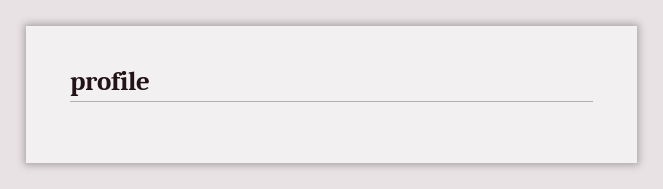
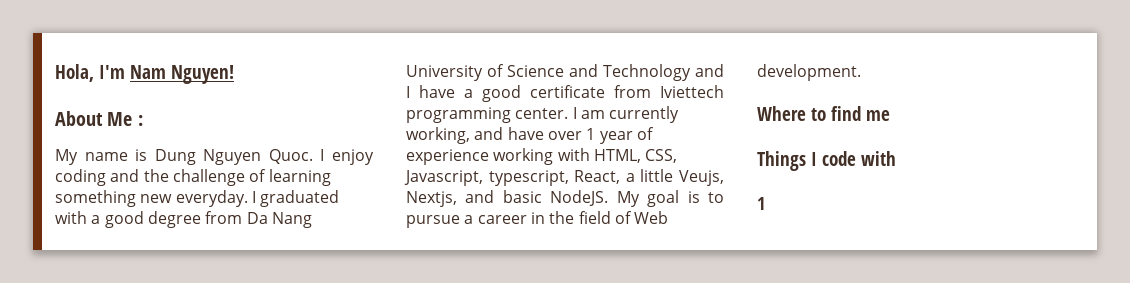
- profile
+ Hola, I'm Nam Nguyen!
+ About Me :
+ My name is Dung Nguyen Quoc. I enjoy coding and the challenge of learning something new everyday. I graduated with a good degree from Da Nang University of Science and Technology and I have a good certificate from Iviettech programming center. I am currently working, and have over 1 year of experience working with HTML, CSS, Javascript, typescript, React, a little Veujs, Nextjs, and basic NodeJS. My goal is to pursue a career in the field of Web development.
+ Where to find me
+ Things I code with
+ 1

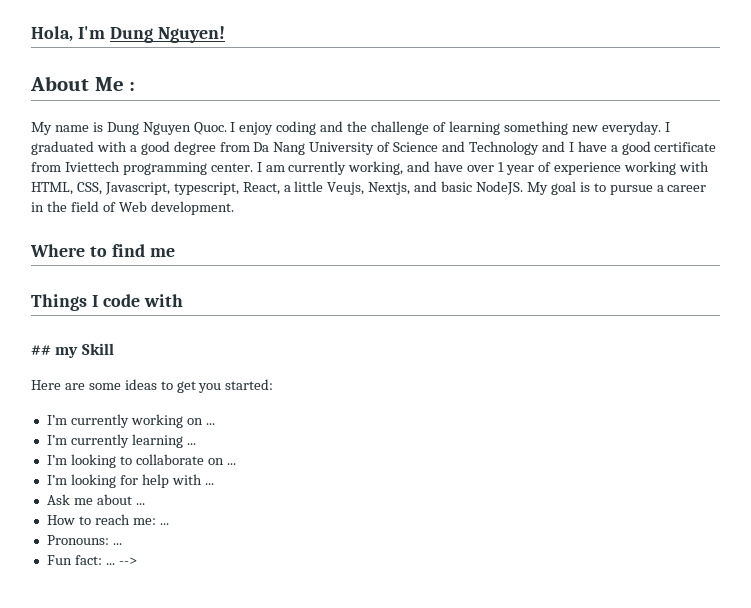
- Hola, I'm Nam Nguyen!
+ Hola, I'm Dung Nguyen!
  Things I code with
- 1
+ ## my Skill
+ Here are some ideas to get you started:
+ I’m currently working on ...
+ I’m currently learning ...
+ I’m looking to collaborate on ...
+ I’m looking for help with ...
+ Ask me about ...
+ How to reach me: ...
+ Pronouns: ...
+ Fun fact: ... -->

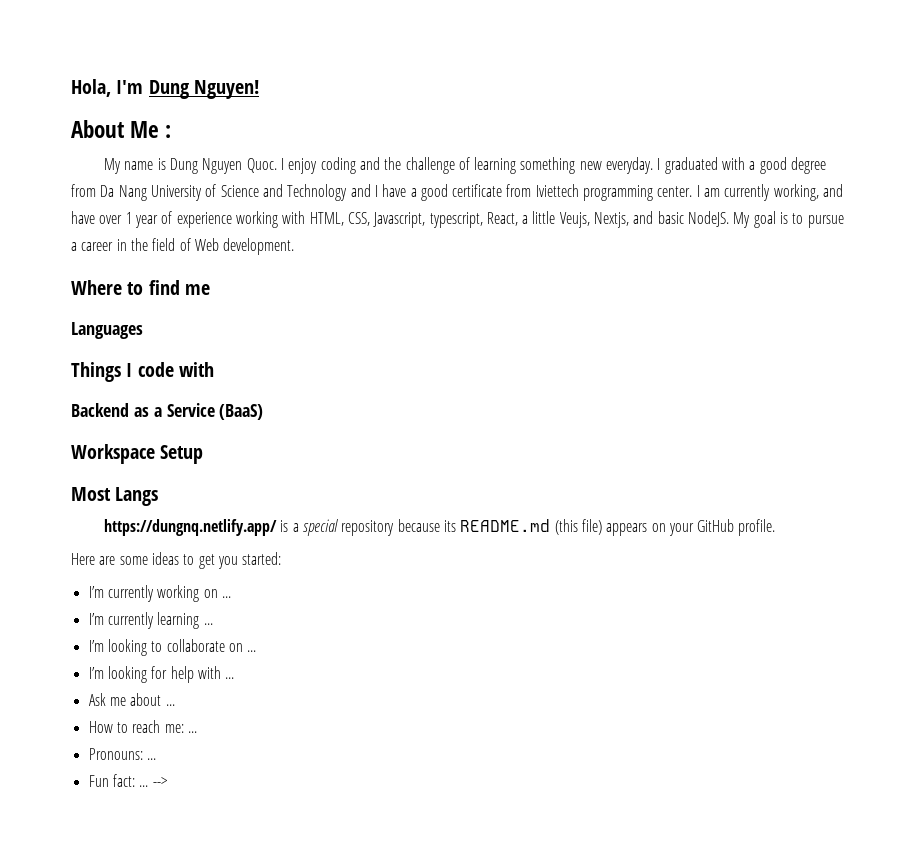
+ Languages
- ## my Skill
+ Backend as a Service (BaaS)
+ Workspace Setup
+ Most Langs
+ https://dungnq.netlify.app/ is a special repository because its README.md (this file) appears on your GitHub profile.

